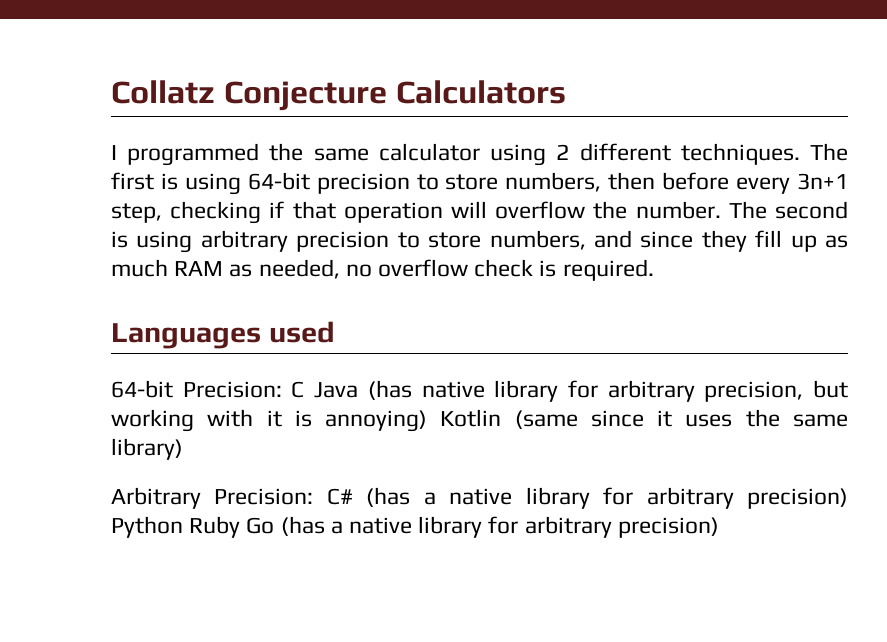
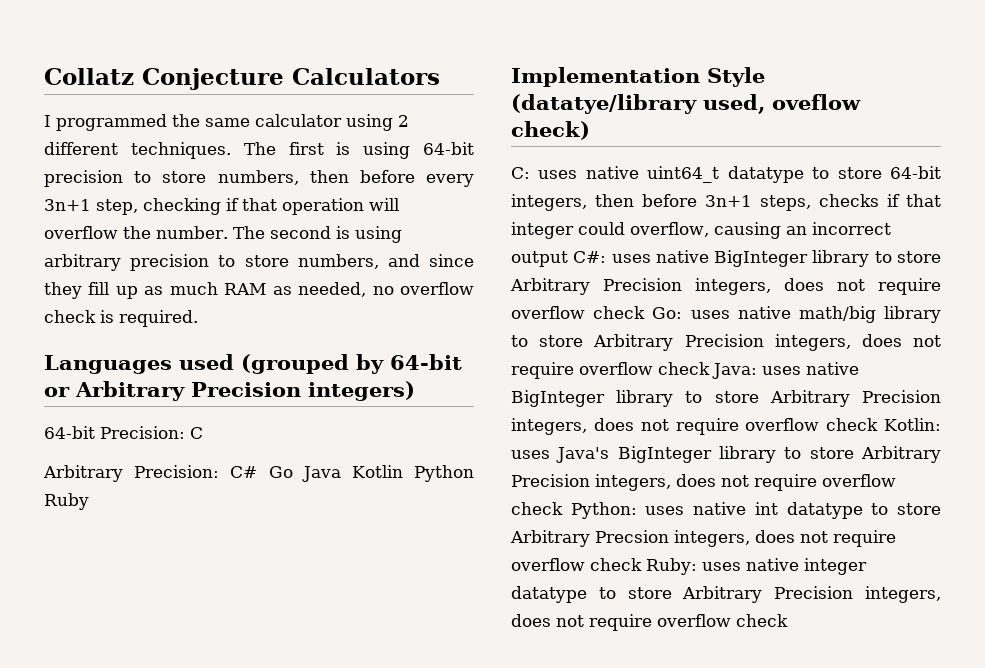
- Languages used
- 64-bit Precision: C Java (has native library for arbitrary precision, but working with it is annoying) Kotlin (same since it uses the same library)
- Arbitrary Precision: C# (has a native library for arbitrary precision) Python Ruby Go (has a native library for arbitrary precision)
+ Languages used (grouped by 64-bit or Arbitrary Precision integers)
+ 64-bit Precision: C
+ Arbitrary Precision: C# Go Java Kotlin Python Ruby
+ Implementation Style (datatye/library used, oveflow check)
+ C: uses native uint64_t datatype to store 64-bit integers, then before 3n+1 steps, checks if that integer could overflow, causing an incorrect output C#: uses native BigInteger library to store Arbitrary Precision integers, does not require overflow check Go: uses native math/big library to store Arbitrary Precision integers, does not require overflow check Java: uses native BigInteger library to store Arbitrary Precision integers, does not require overflow check Kotlin: uses Java's BigInteger library to store Arbitrary Precision integers, does not require overflow check Python: uses native int datatype to store Arbitrary Precsion integers, does not require overflow check Ruby: uses native integer datatype to store Arbitrary Precision integers, does not require overflow check

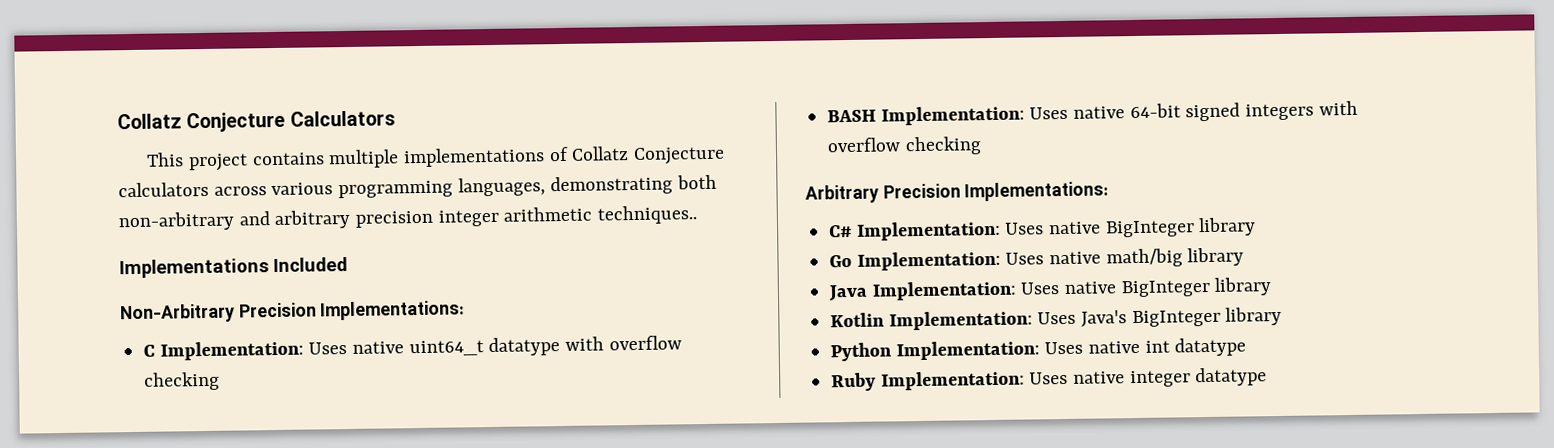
- I programmed the same calculator using 2 different techniques. The first is using 64-bit precision to store numbers, then before every 3n+1 step, checking if that operation will overflow the number. The second is using arbitrary precision to store numbers, and since they fill up as much RAM as needed, no overflow check is required.
- Languages used (grouped by 64-bit or Arbitrary Precision integers)
- 64-bit Precision: C
- Arbitrary Precision: C# Go Java Kotlin Python Ruby
- Implementation Style (datatye/library used, oveflow check)
- C: uses native uint64_t datatype to store 64-bit integers, then before 3n+1 steps, checks if that integer could overflow, causing an incorrect output C#: uses native BigInteger library to store Arbitrary Precision integers, does not require overflow check Go: uses native math/big library to store Arbitrary Precision integers, does not require overflow check Java: uses native BigInteger library to store Arbitrary Precision integers, does not require overflow check Kotlin: uses Java's BigInteger library to store Arbitrary Precision integers, does not require overflow check Python: uses native int datatype to store Arbitrary Precsion integers, does not require overflow check Ruby: uses native integer datatype to store Arbitrary Precision integers, does not require overflow check
+ This project contains multiple implementations of Collatz Conjecture calculators across various programming languages, demonstrating both non-arbitrary and arbitrary precision integer arithmetic techniques..
+ Implementations Included
+ Non-Arbitrary Precision Implementations:
+ C Implementation: Uses native uint64_t datatype with overflow checking
+ BASH Implementation: Uses native 64-bit signed integers with overflow checking
+ Arbitrary Precision Implementations:
+ C# Implementation: Uses native BigInteger library
+ Go Implementation: Uses native math/big library
+ Java Implementation: Uses native BigInteger library
+ Kotlin Implementation: Uses Java's BigInteger library
+ Python Implementation: Uses native int datatype
+ Ruby Implementation: Uses native integer datatype

